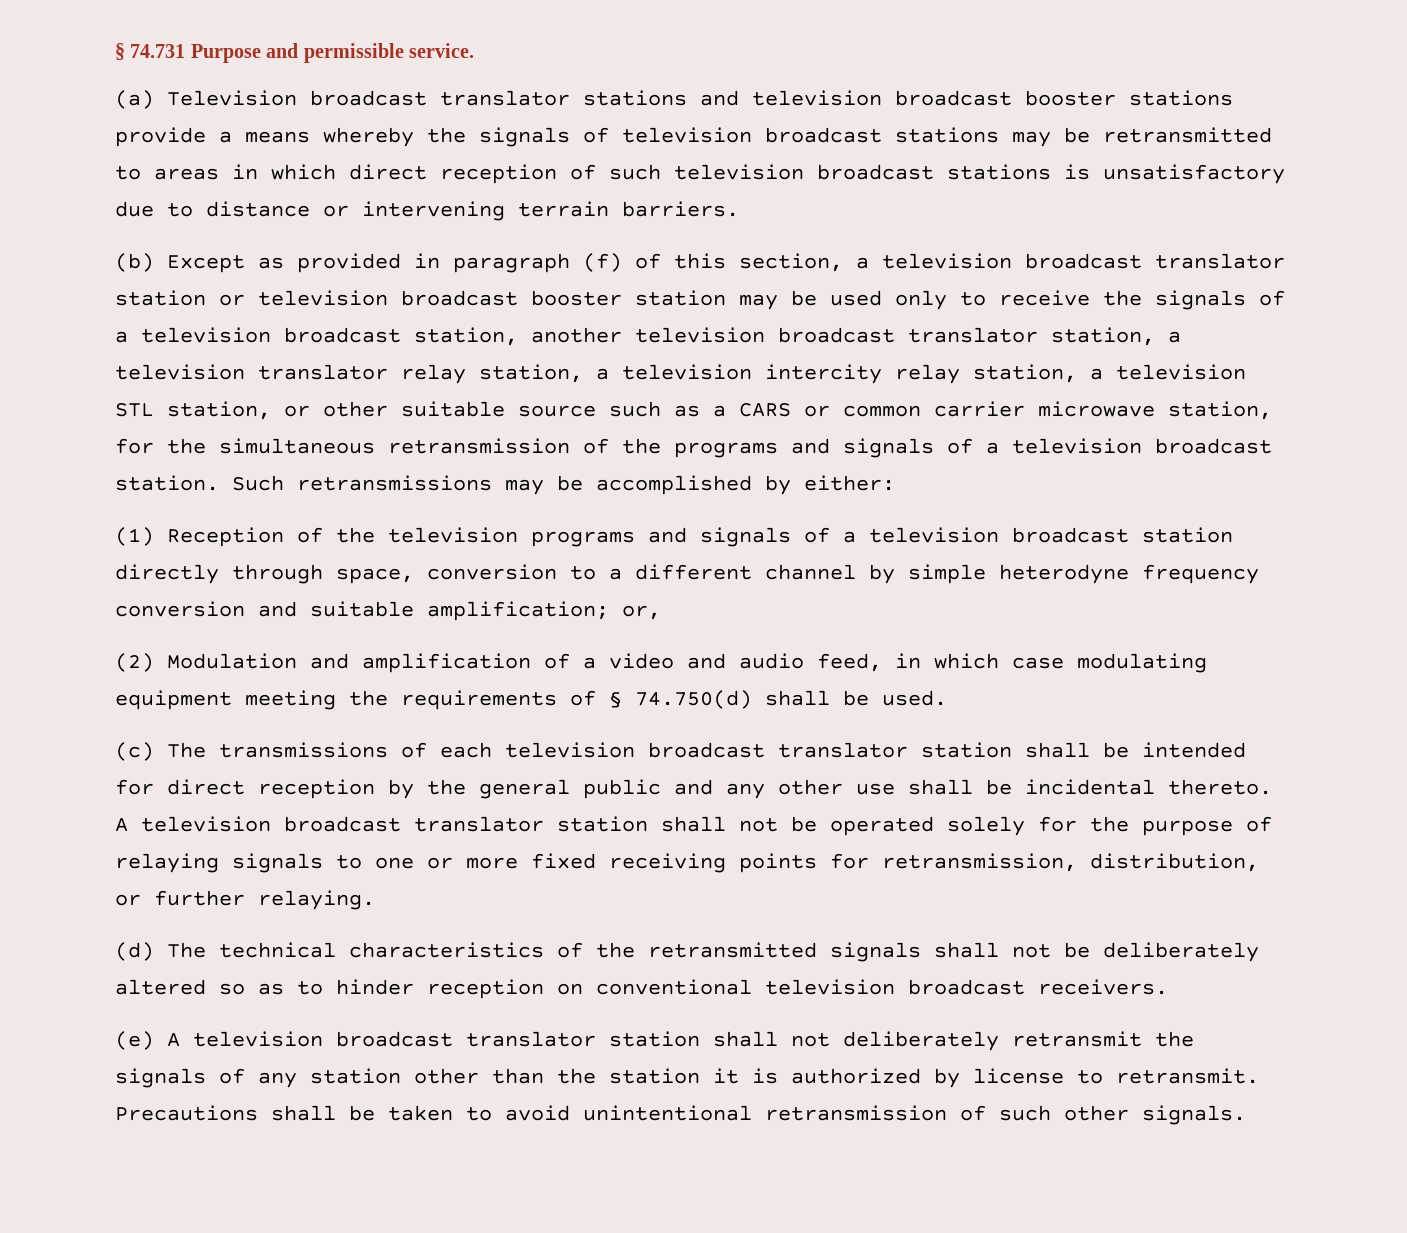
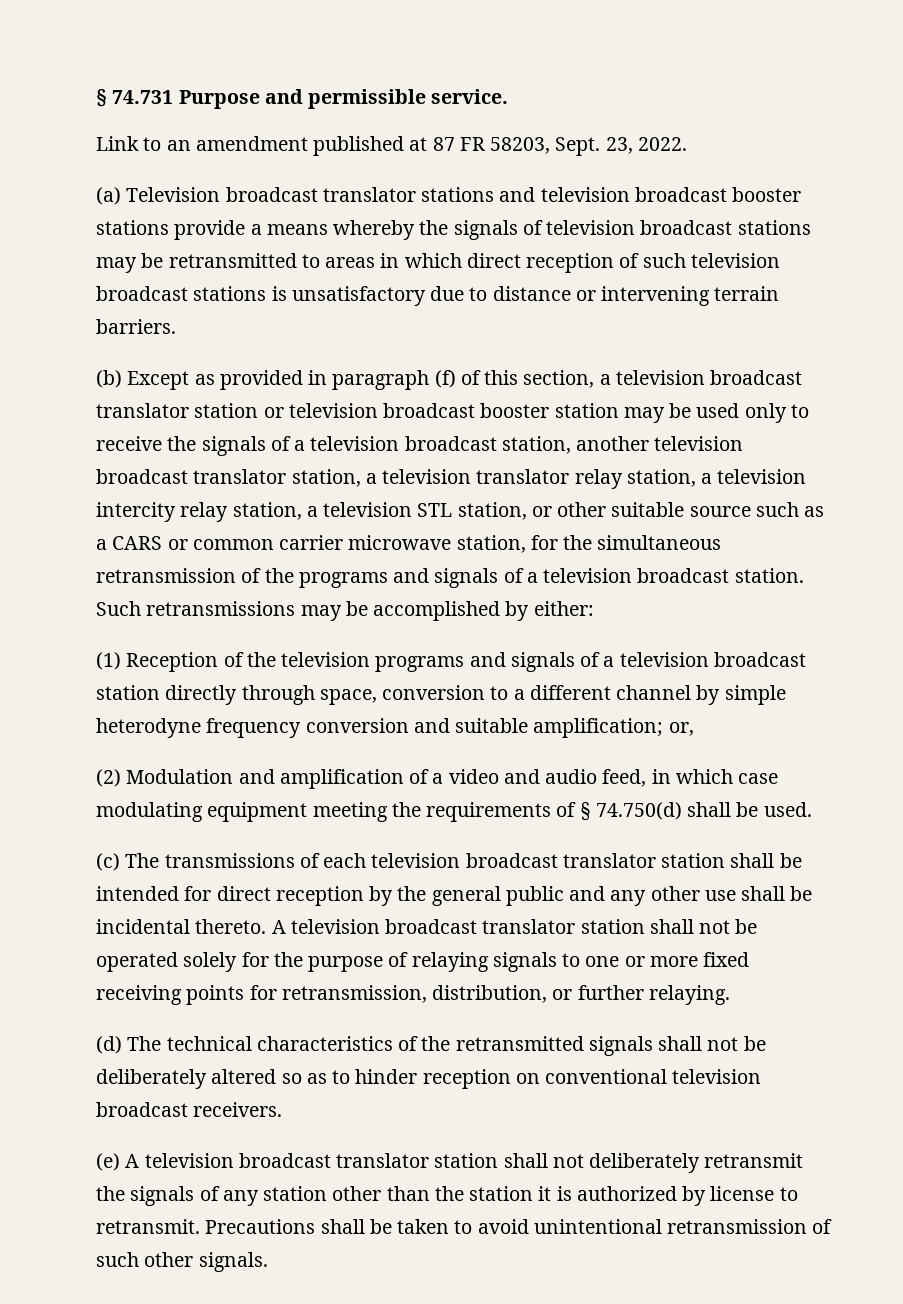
+ Link to an amendment published at 87 FR 58203, Sept. 23, 2022.

